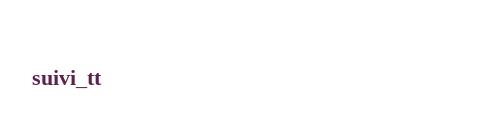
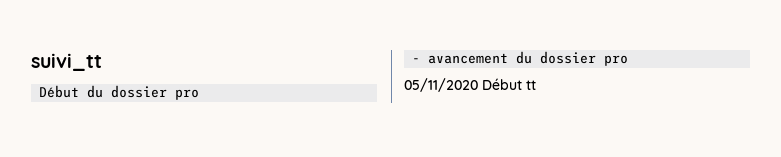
+ Début du dossier pro
+ - avancement du dossier pro
+ 05/11/2020 Début tt

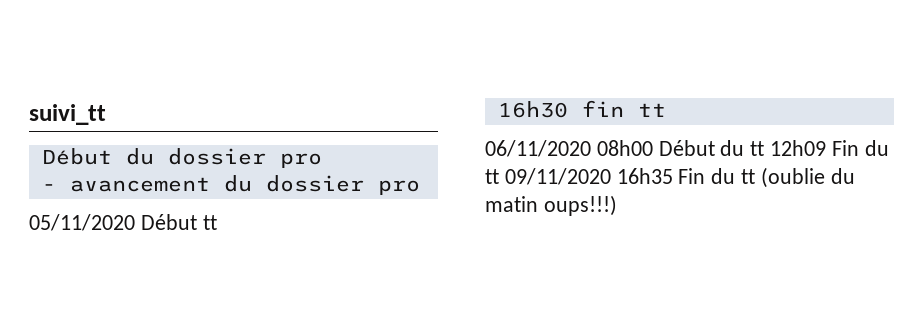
+ 16h30 fin tt
+ 06/11/2020 08h00 Début du tt 12h09 Fin du tt 09/11/2020 16h35 Fin du tt (oublie du matin oups!!!)

